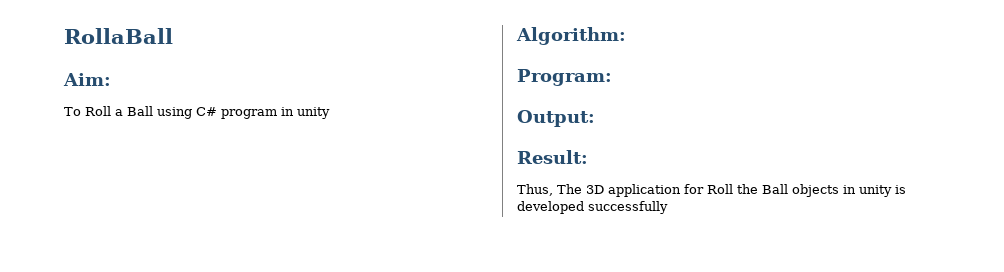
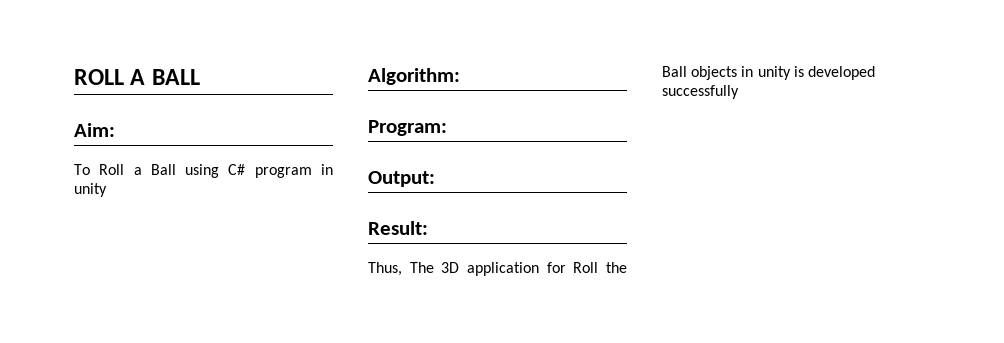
- RollaBall
+ ROLL A BALL

